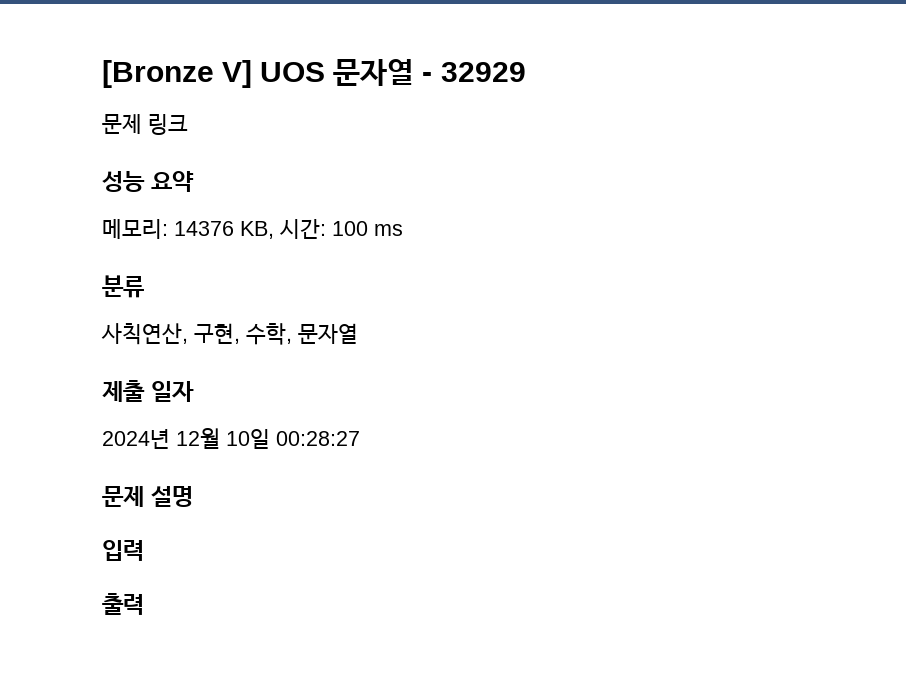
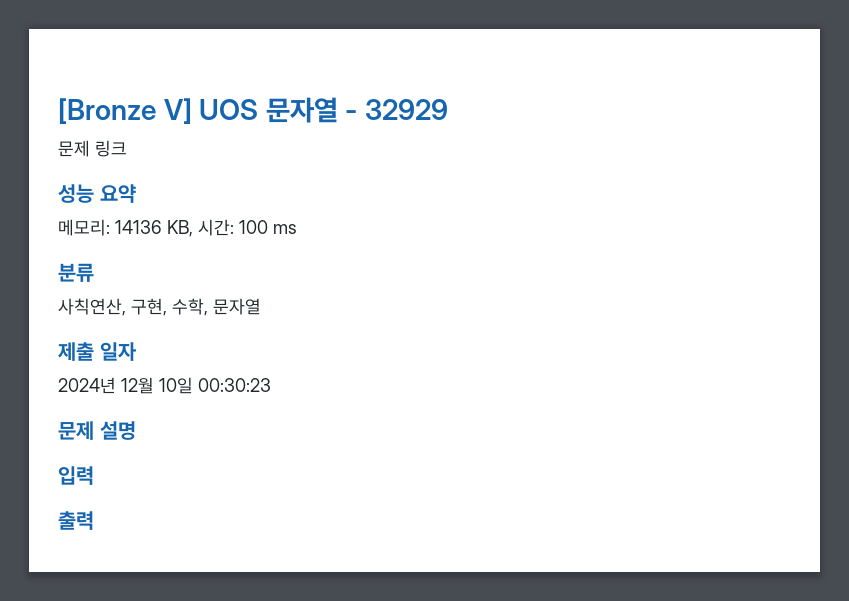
- 메모리: 14376 KB, 시간: 100 ms
+ 메모리: 14136 KB, 시간: 100 ms
- 2024년 12월 10일 00:28:27
+ 2024년 12월 10일 00:30:23

